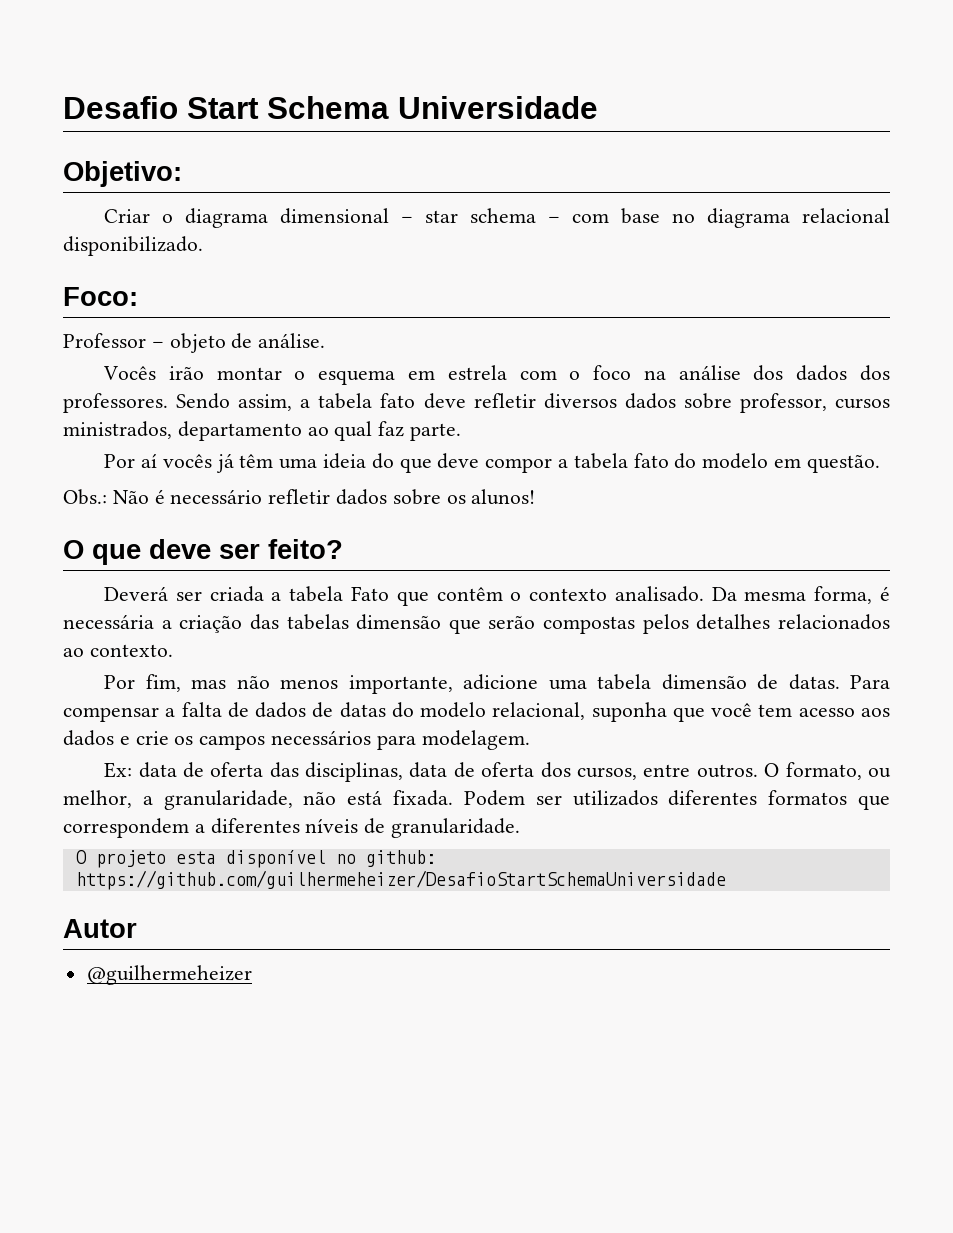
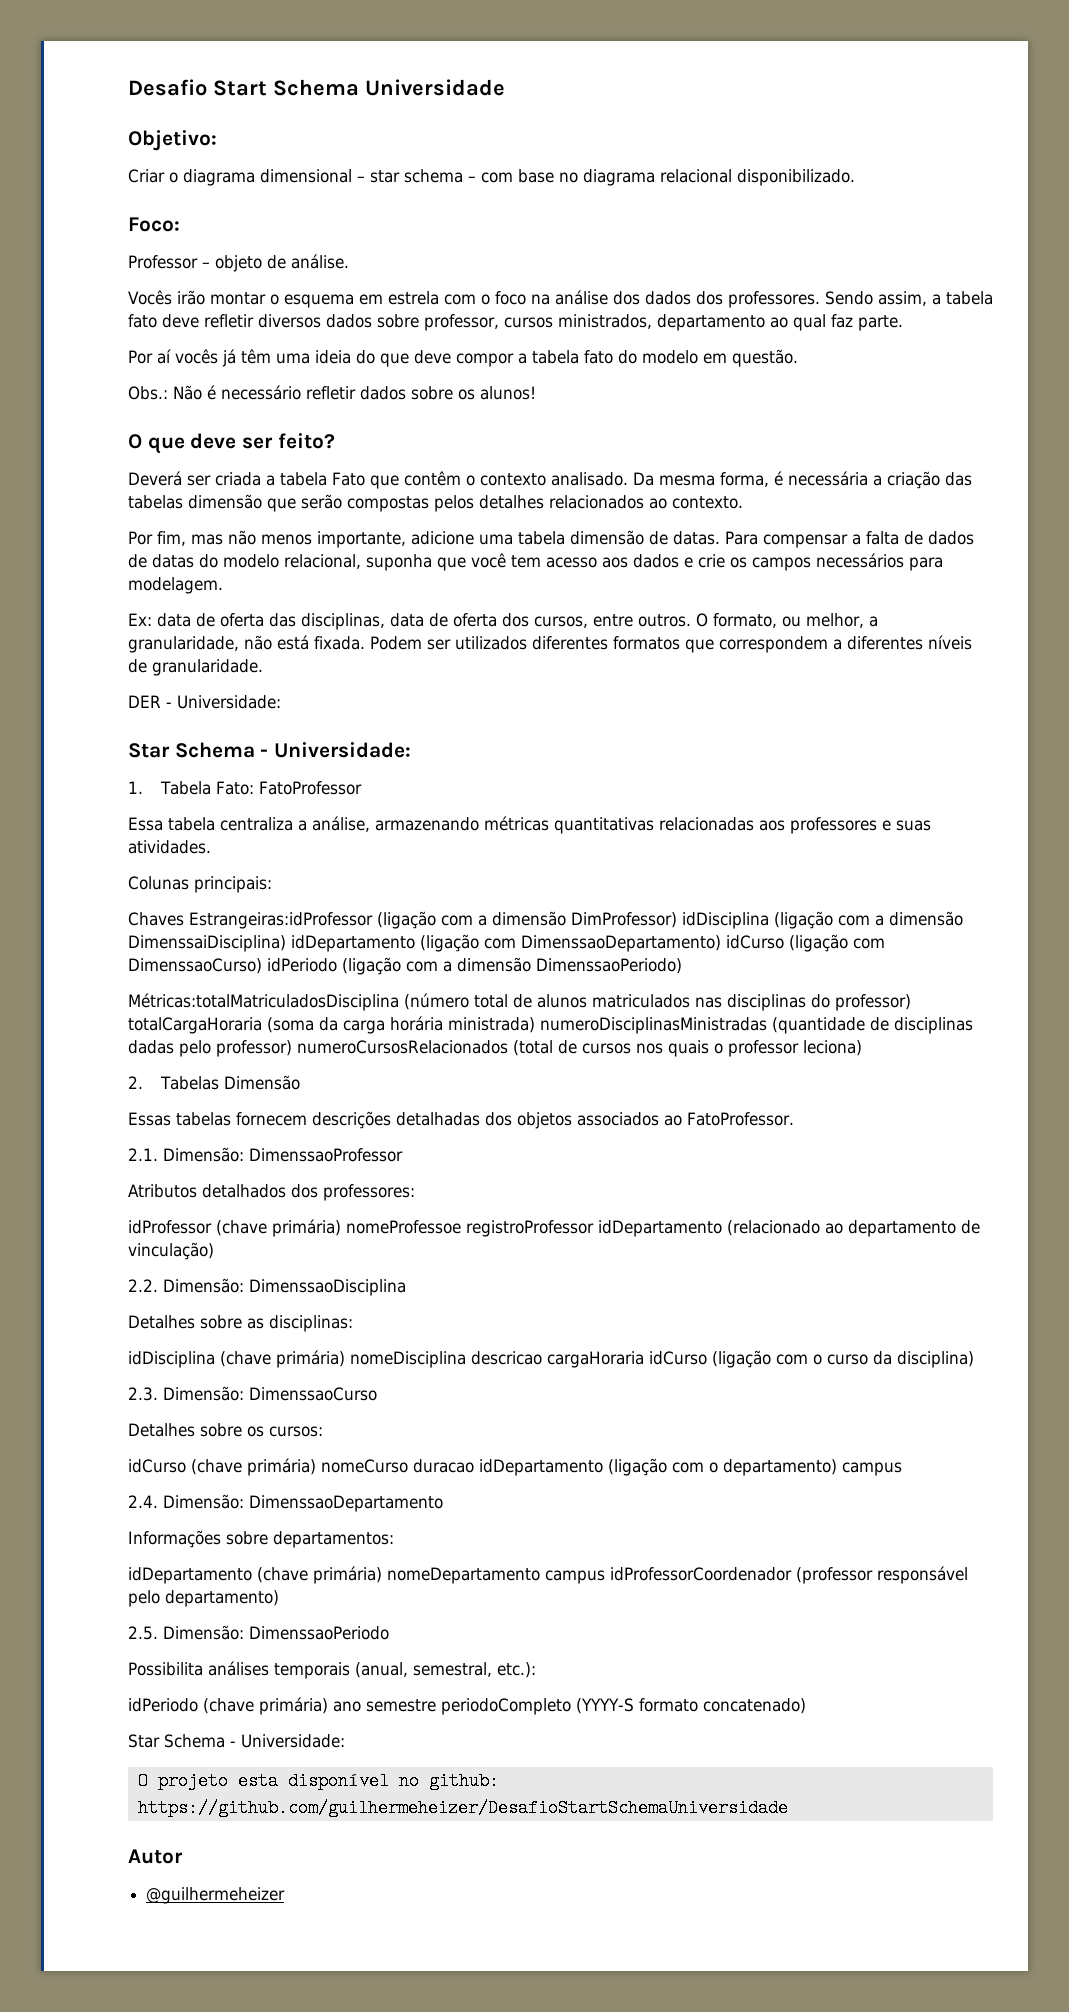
+ DER - Universidade:
+ Star Schema - Universidade:
+ 1. Tabela Fato: FatoProfessor
+ Essa tabela centraliza a análise, armazenando métricas quantitativas relacionadas aos professores e suas atividades.
+ Colunas principais:
+ Chaves Estrangeiras:idProfessor (ligação com a dimensão DimProfessor) idDisciplina (ligação com a dimensão DimenssaiDisciplina) idDepartamento (ligação com DimenssaoDepartamento) idCurso (ligação com DimenssaoCurso) idPeriodo (ligação com a dimensão DimenssaoPeriodo)
+ Métricas:totalMatriculadosDisciplina (número total de alunos matriculados nas disciplinas do professor) totalCargaHoraria (soma da carga horária ministrada) numeroDisciplinasMinistradas (quantidade de disciplinas dadas pelo professor) numeroCursosRelacionados (total de cursos nos quais o professor leciona)
+ 2. Tabelas Dimensão
+ Essas tabelas fornecem descrições detalhadas dos objetos associados ao FatoProfessor.
+ 2.1. Dimensão: DimenssaoProfessor
+ Atributos detalhados dos professores:
+ idProfessor (chave primária) nomeProfessoe registroProfessor idDepartamento (relacionado ao departamento de vinculação)
+ 2.2. Dimensão: DimenssaoDisciplina
+ Detalhes sobre as disciplinas:
+ idDisciplina (chave primária) nomeDisciplina descricao cargaHoraria idCurso (ligação com o curso da disciplina)
+ 2.3. Dimensão: DimenssaoCurso
+ Detalhes sobre os cursos:
+ idCurso (chave primária) nomeCurso duracao idDepartamento (ligação com o departamento) campus
+ 2.4. Dimensão: DimenssaoDepartamento
+ Informações sobre departamentos:
+ idDepartamento (chave primária) nomeDepartamento campus idProfessorCoordenador (professor responsável pelo departamento)
+ 2.5. Dimensão: DimenssaoPeriodo
+ Possibilita análises temporais (anual, semestral, etc.):
+ idPeriodo (chave primária) ano semestre periodoCompleto (YYYY-S formato concatenado)
+ Star Schema - Universidade:

